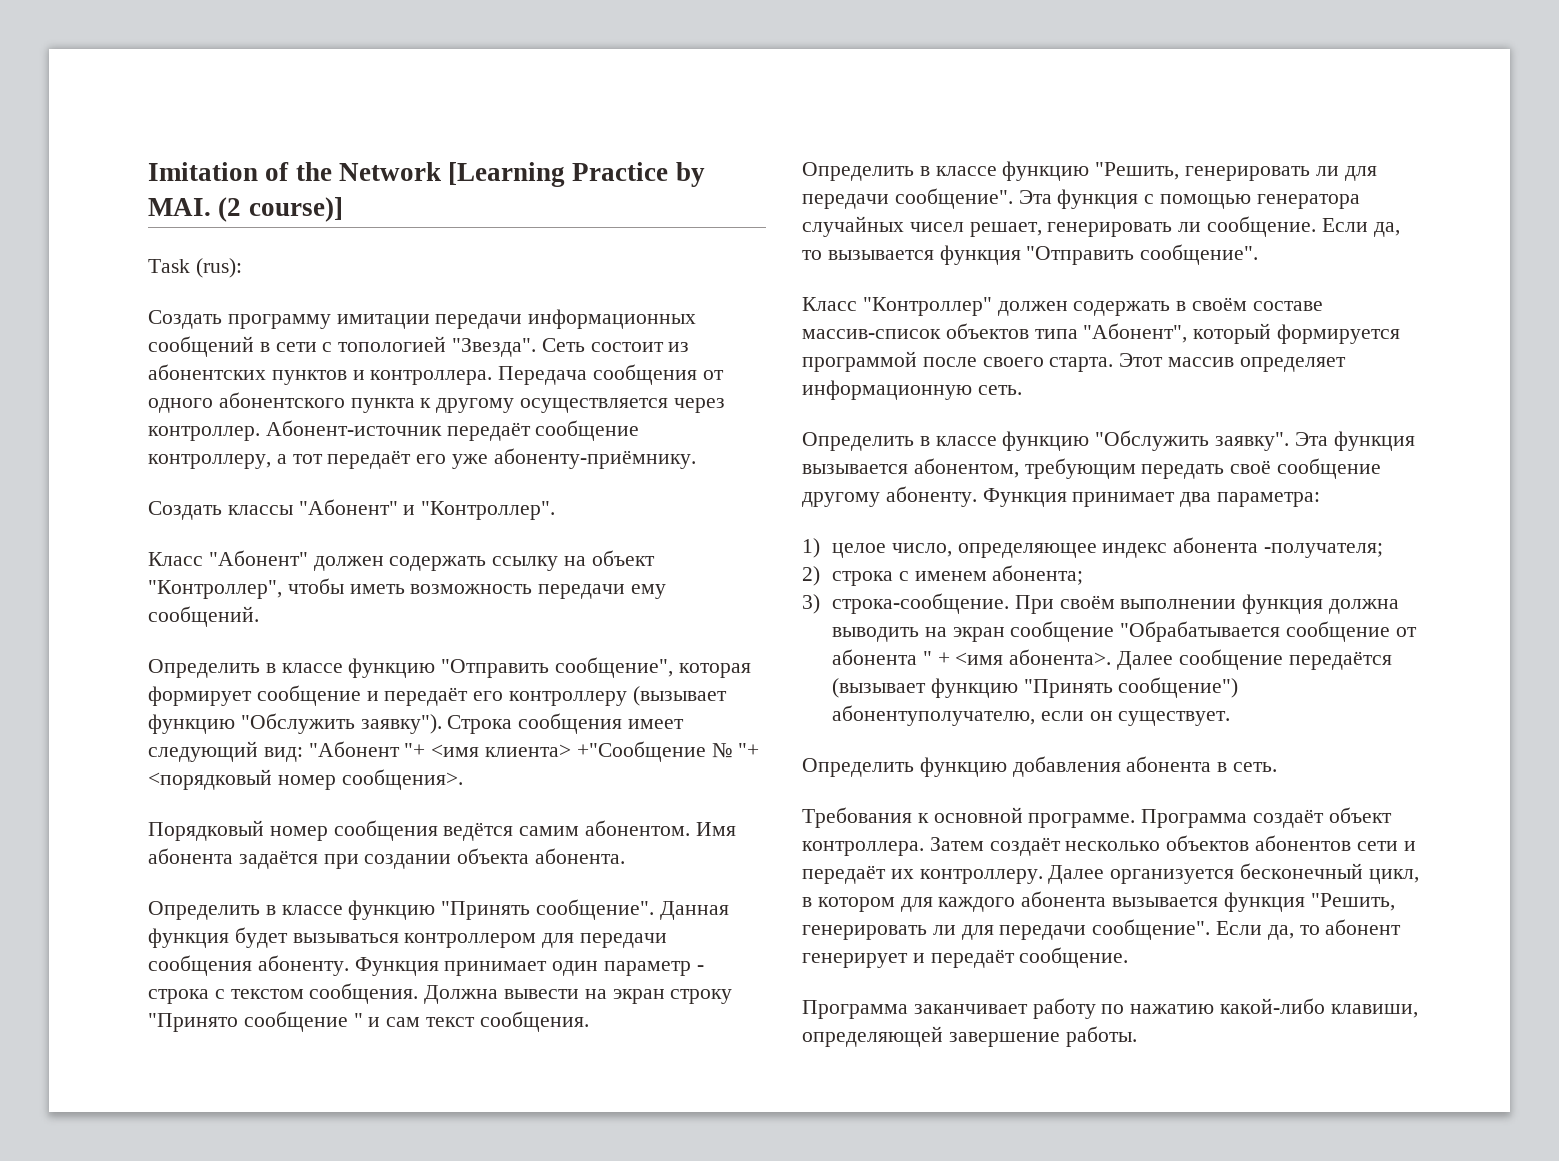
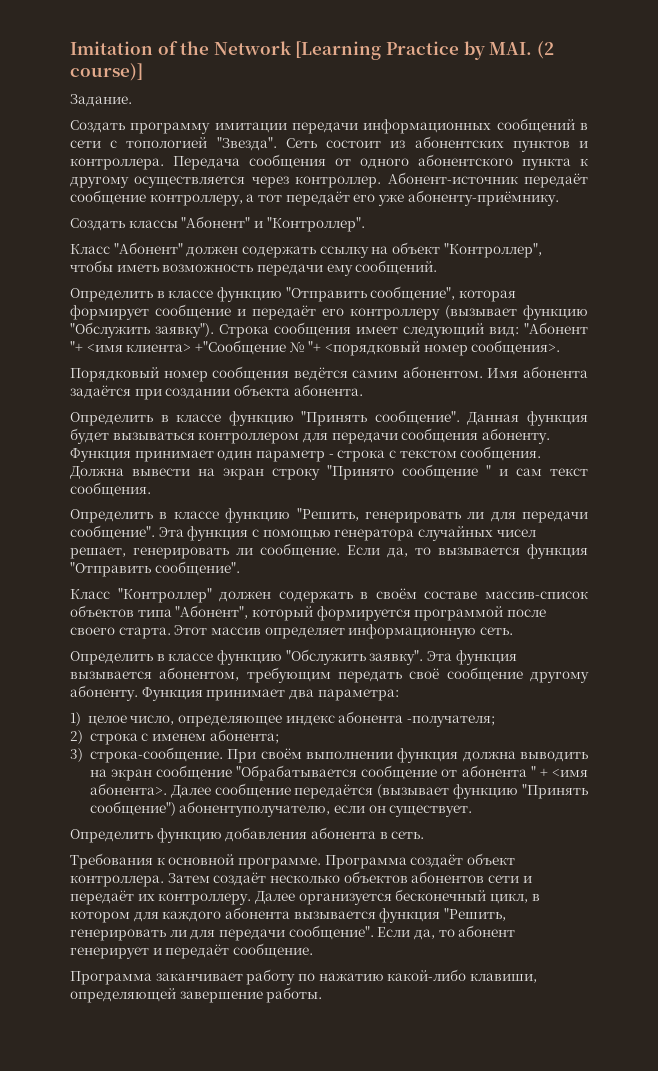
- Task (rus):
+ Задание.

